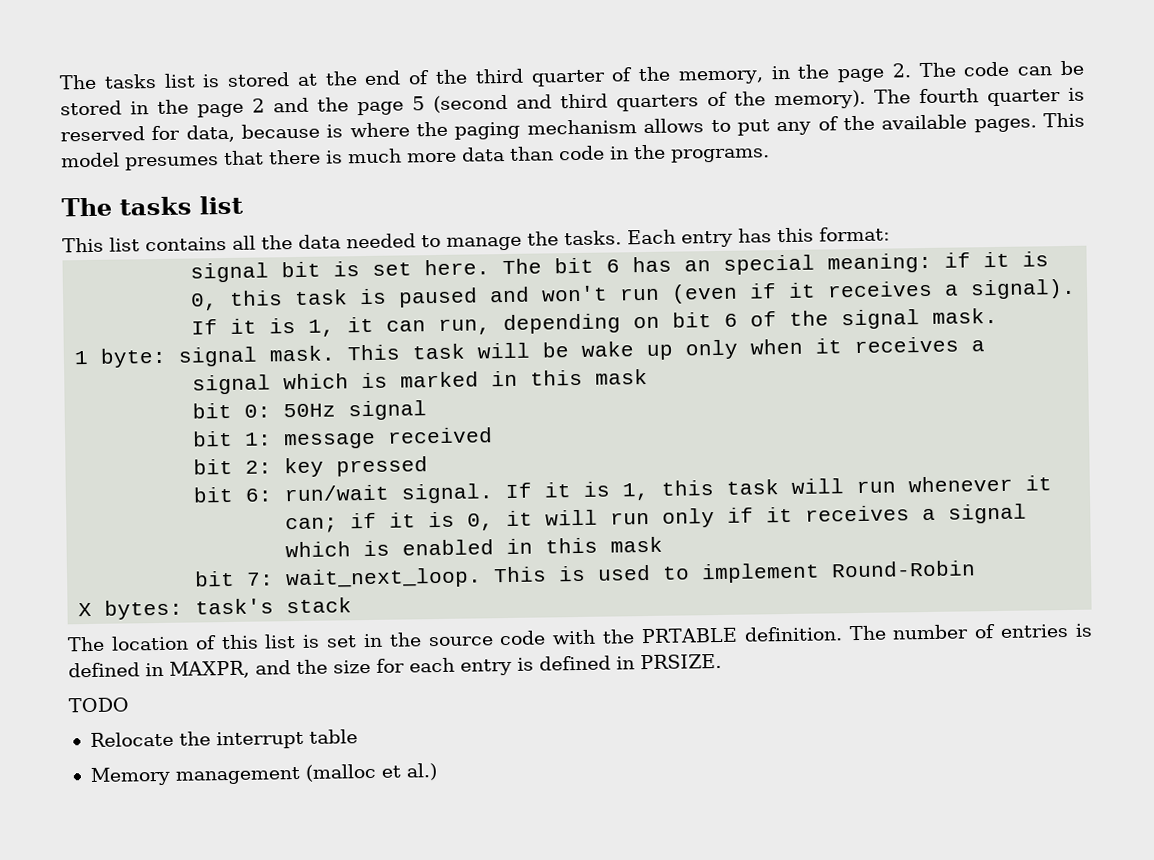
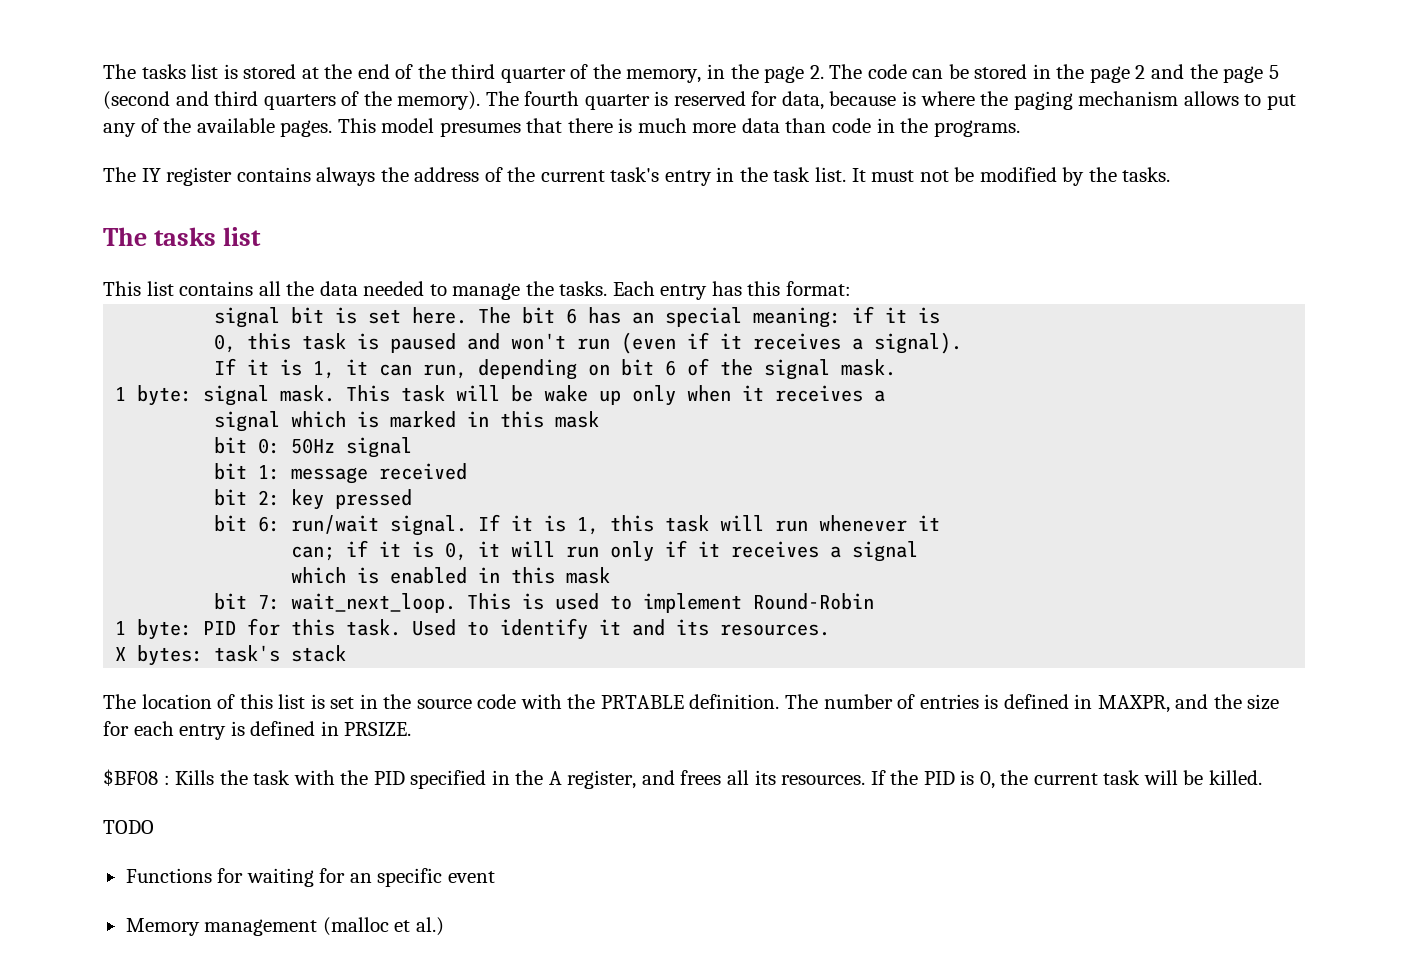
+ The IY register contains always the address of the current task's entry in the task list. It must not be modified by the tasks.
+ 1 byte: PID for this task. Used to identify it and its resources.
+ $BF08 : Kills the task with the PID specified in the A register, and frees all its resources. If the PID is 0, the current task will be killed.
  TODO
- Relocate the interrupt table
+ Functions for waiting for an specific event

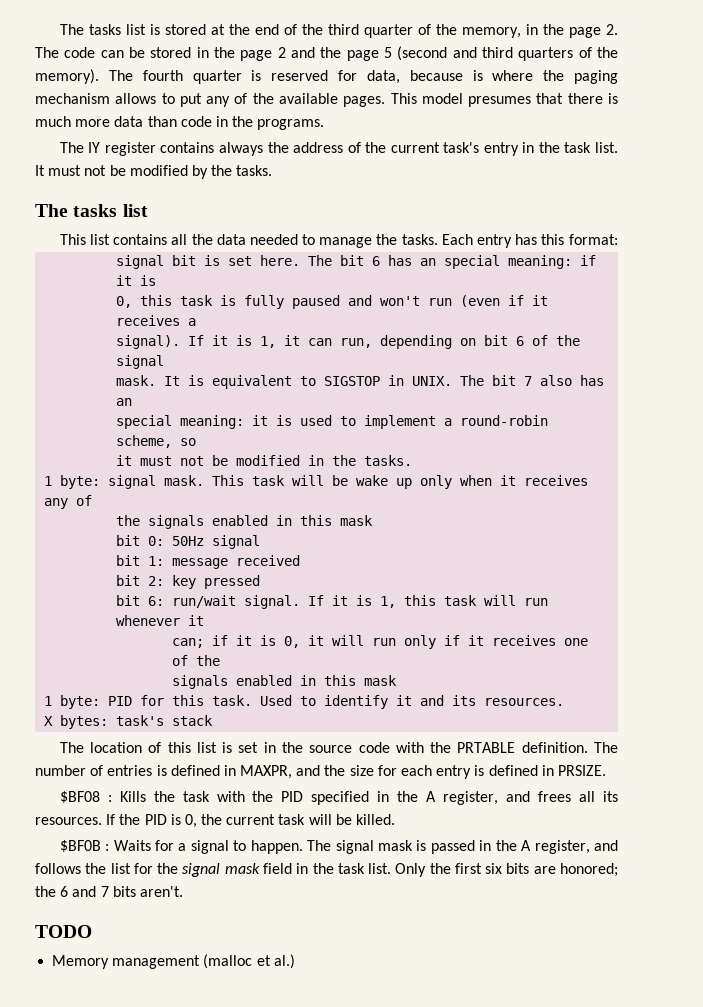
- 0, this task is paused and won't run (even if it receives a signal).
- If it is 1, it can run, depending on bit 6 of the signal mask.
+ 0, this task is fully paused and won't run (even if it receives a
+ signal). If it is 1, it can run, depending on bit 6 of the signal
+ mask. It is equivalent to SIGSTOP in UNIX. The bit 7 also has an
+ special meaning: it is used to implement a round-robin scheme, so
+ it must not be modified in the tasks.
- This task will be wake up only when it receives a
- signal which is marked in this mask
+ This task will be wake up only when it receives any of
+ the signals enabled in this mask
- can; if it is 0, it will run only if it receives a signal
- which is enabled in this mask
- bit 7: wait_next_loop. This is used to implement Round-Robin
+ can; if it is 0, it will run only if it receives one of the
+ signals enabled in this mask
+ $BF0B : Waits for a signal to happen. The signal mask is passed in the A register, and follows the list for the signal mask field in the task list. Only the first six bits are honored; the 6 and 7 bits aren't.
  TODO
- Functions for waiting for an specific event

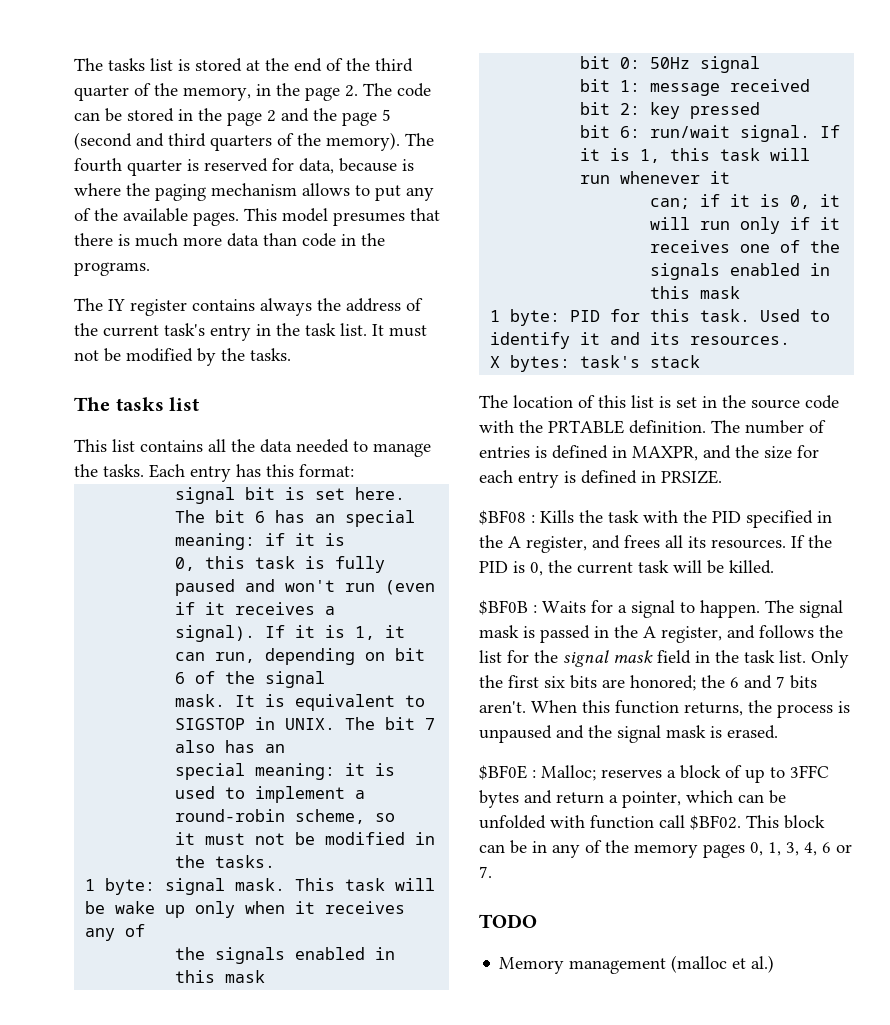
+ When this function returns, the process is unpaused and the signal mask is erased.
+ $BF0E : Malloc; reserves a block of up to 3FFC bytes and return a pointer, which can be unfolded with function call $BF02. This block can be in any of the memory pages 0, 1, 3, 4, 6 or 7.

